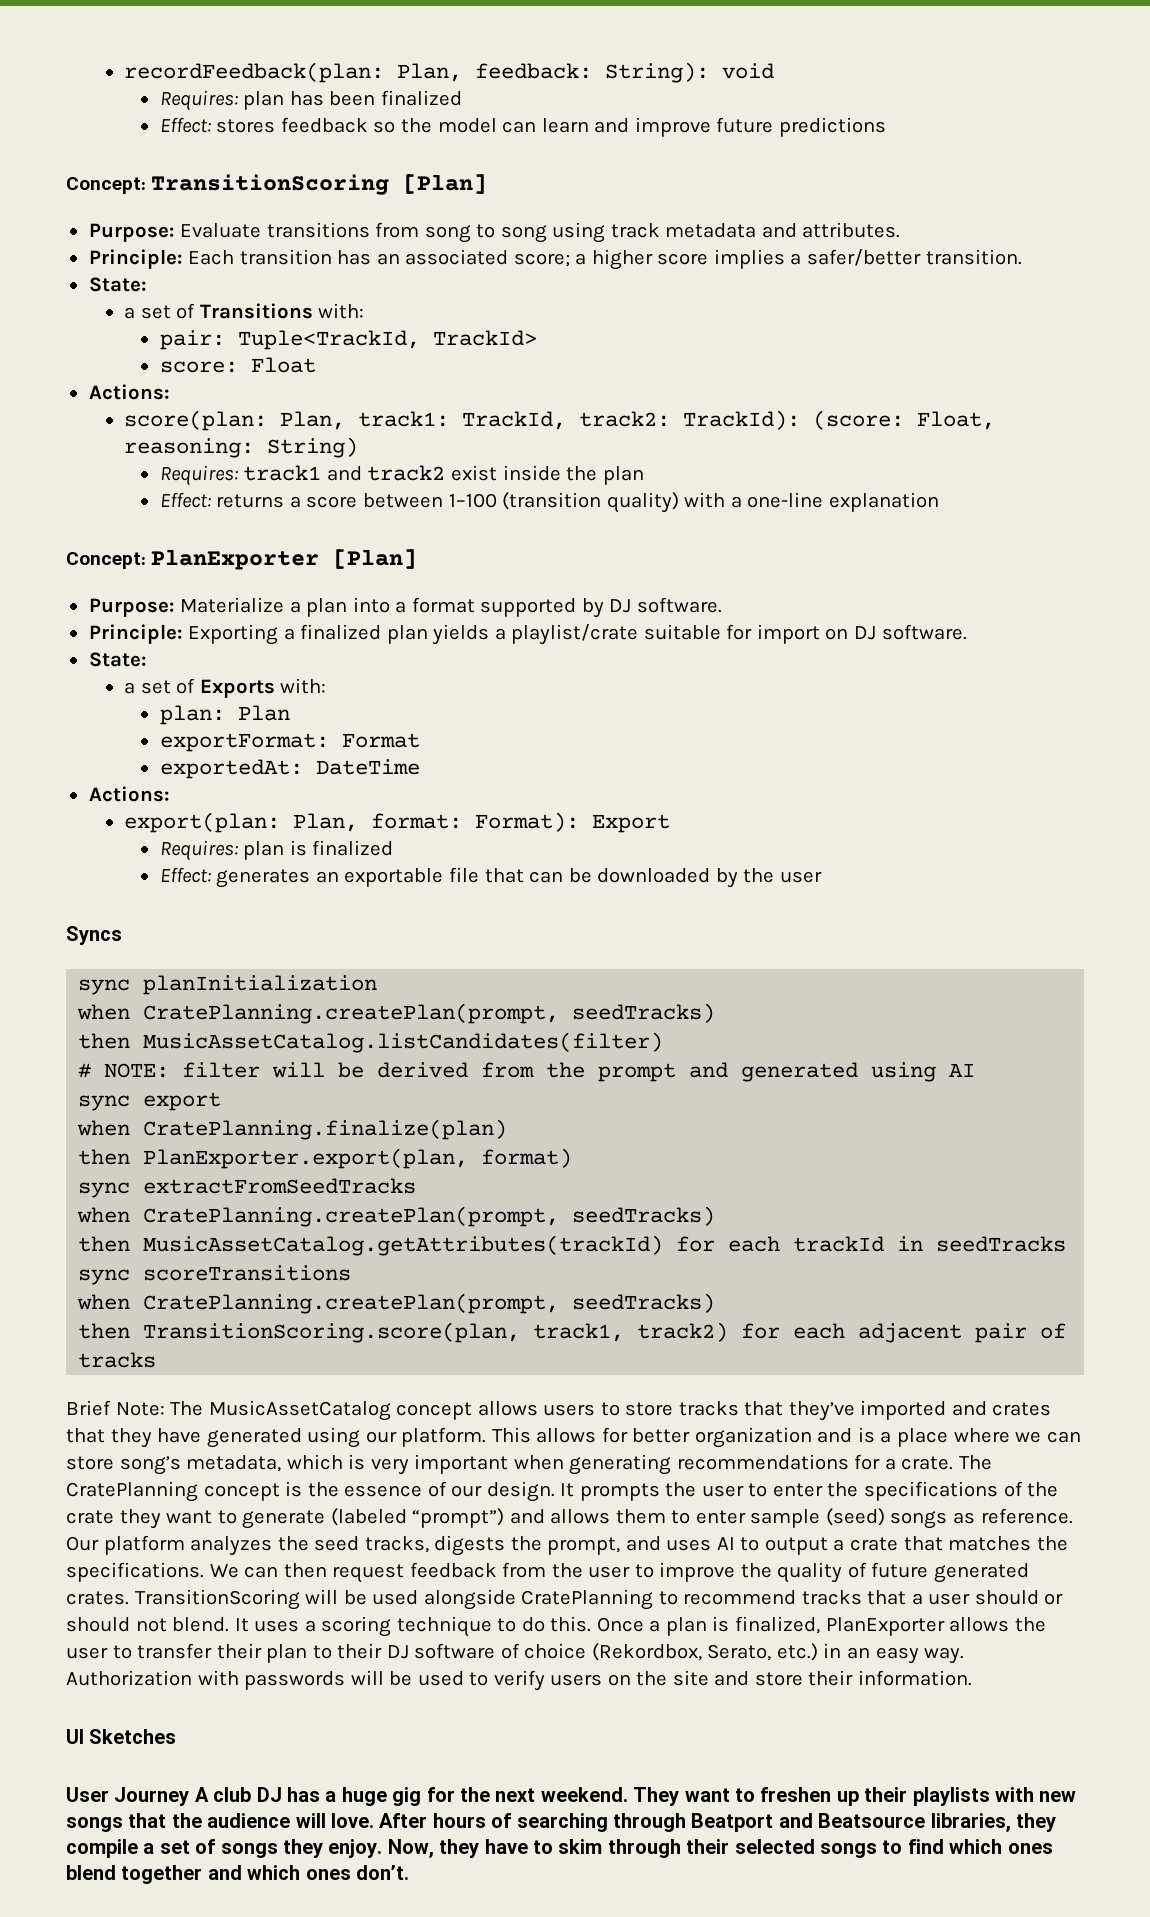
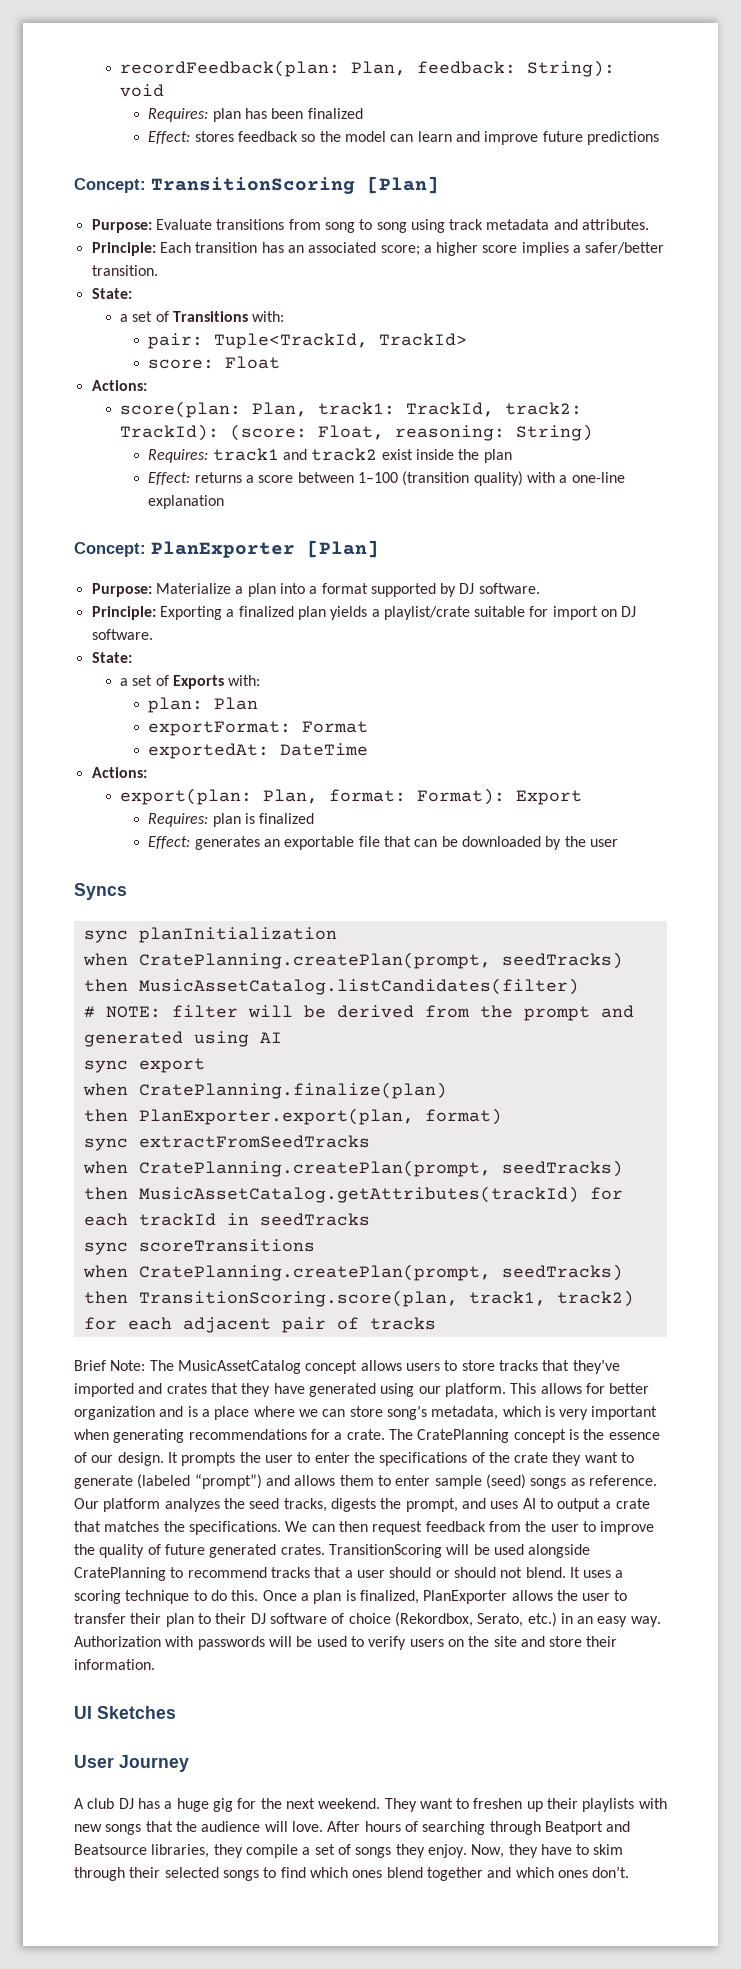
- User Journey A club DJ has a huge gig for the next weekend.
+ User Journey
+ A club DJ has a huge gig for the next weekend.

